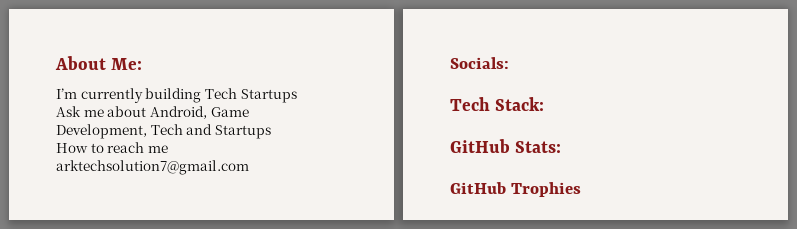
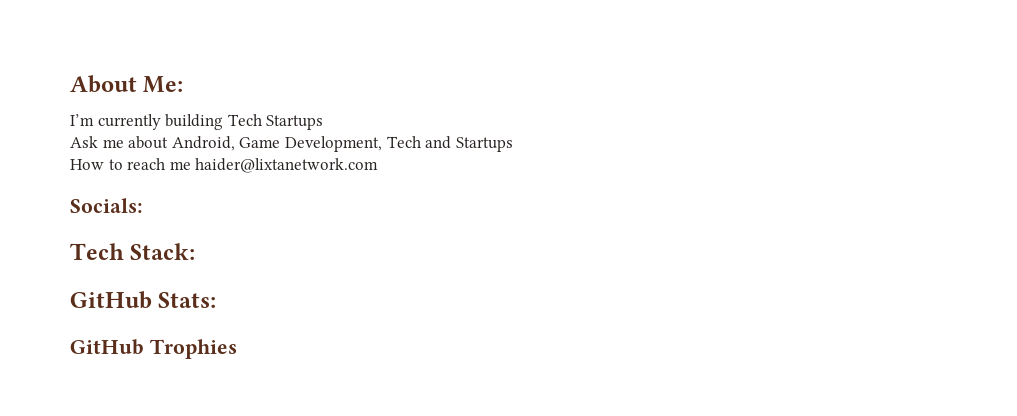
- How to reach me arktechsolution7@gmail.com
+ How to reach me haider@lixtanetwork.com

